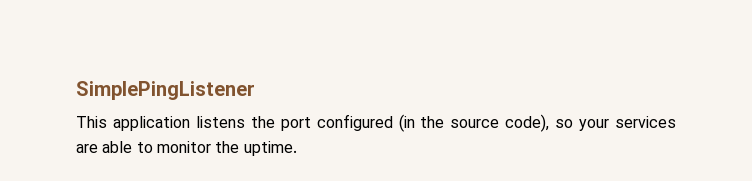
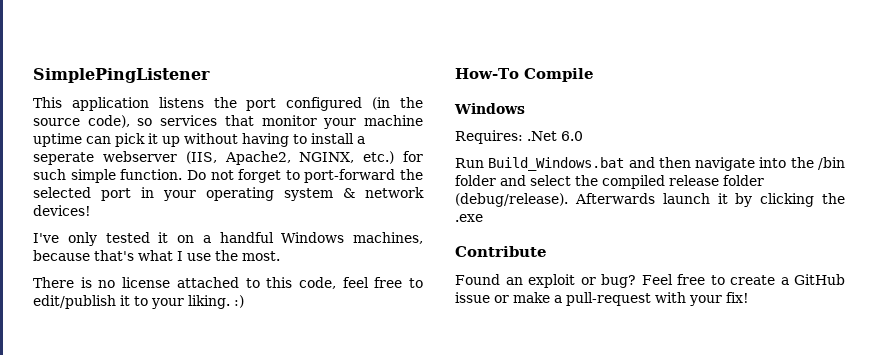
- This application listens the port configured (in the source code), so your services are able to monitor the uptime.
+ This application listens the port configured (in the source code), so services that monitor your machine uptime can pick it up without having to install a seperate webserver (IIS, Apache2, NGINX, etc.) for such simple function. Do not forget to port-forward the selected port in your operating system & network devices!
+ I've only tested it on a handful Windows machines, because that's what I use the most.
+ There is no license attached to this code, feel free to edit/publish it to your liking. :)
+ How-To Compile
+ Windows
+ Requires: .Net 6.0
+ Run Build_Windows.bat and then navigate into the /bin folder and select the compiled release folder (debug/release). Afterwards launch it by clicking the .exe
+ Contribute
+ Found an exploit or bug? Feel free to create a GitHub issue or make a pull-request with your fix!

